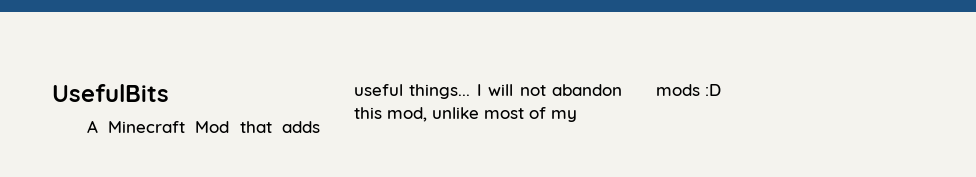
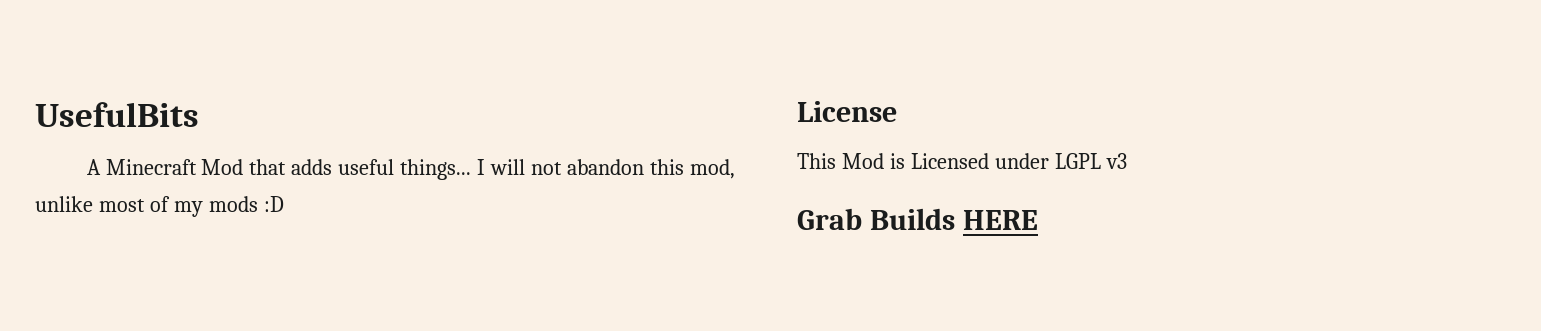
+ License
+ This Mod is Licensed under LGPL v3
+ Grab Builds HERE

